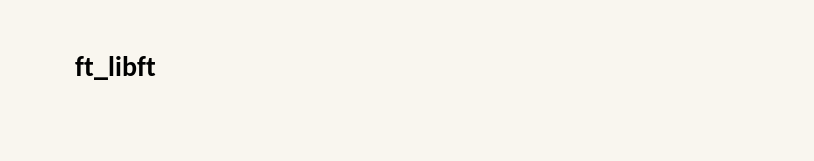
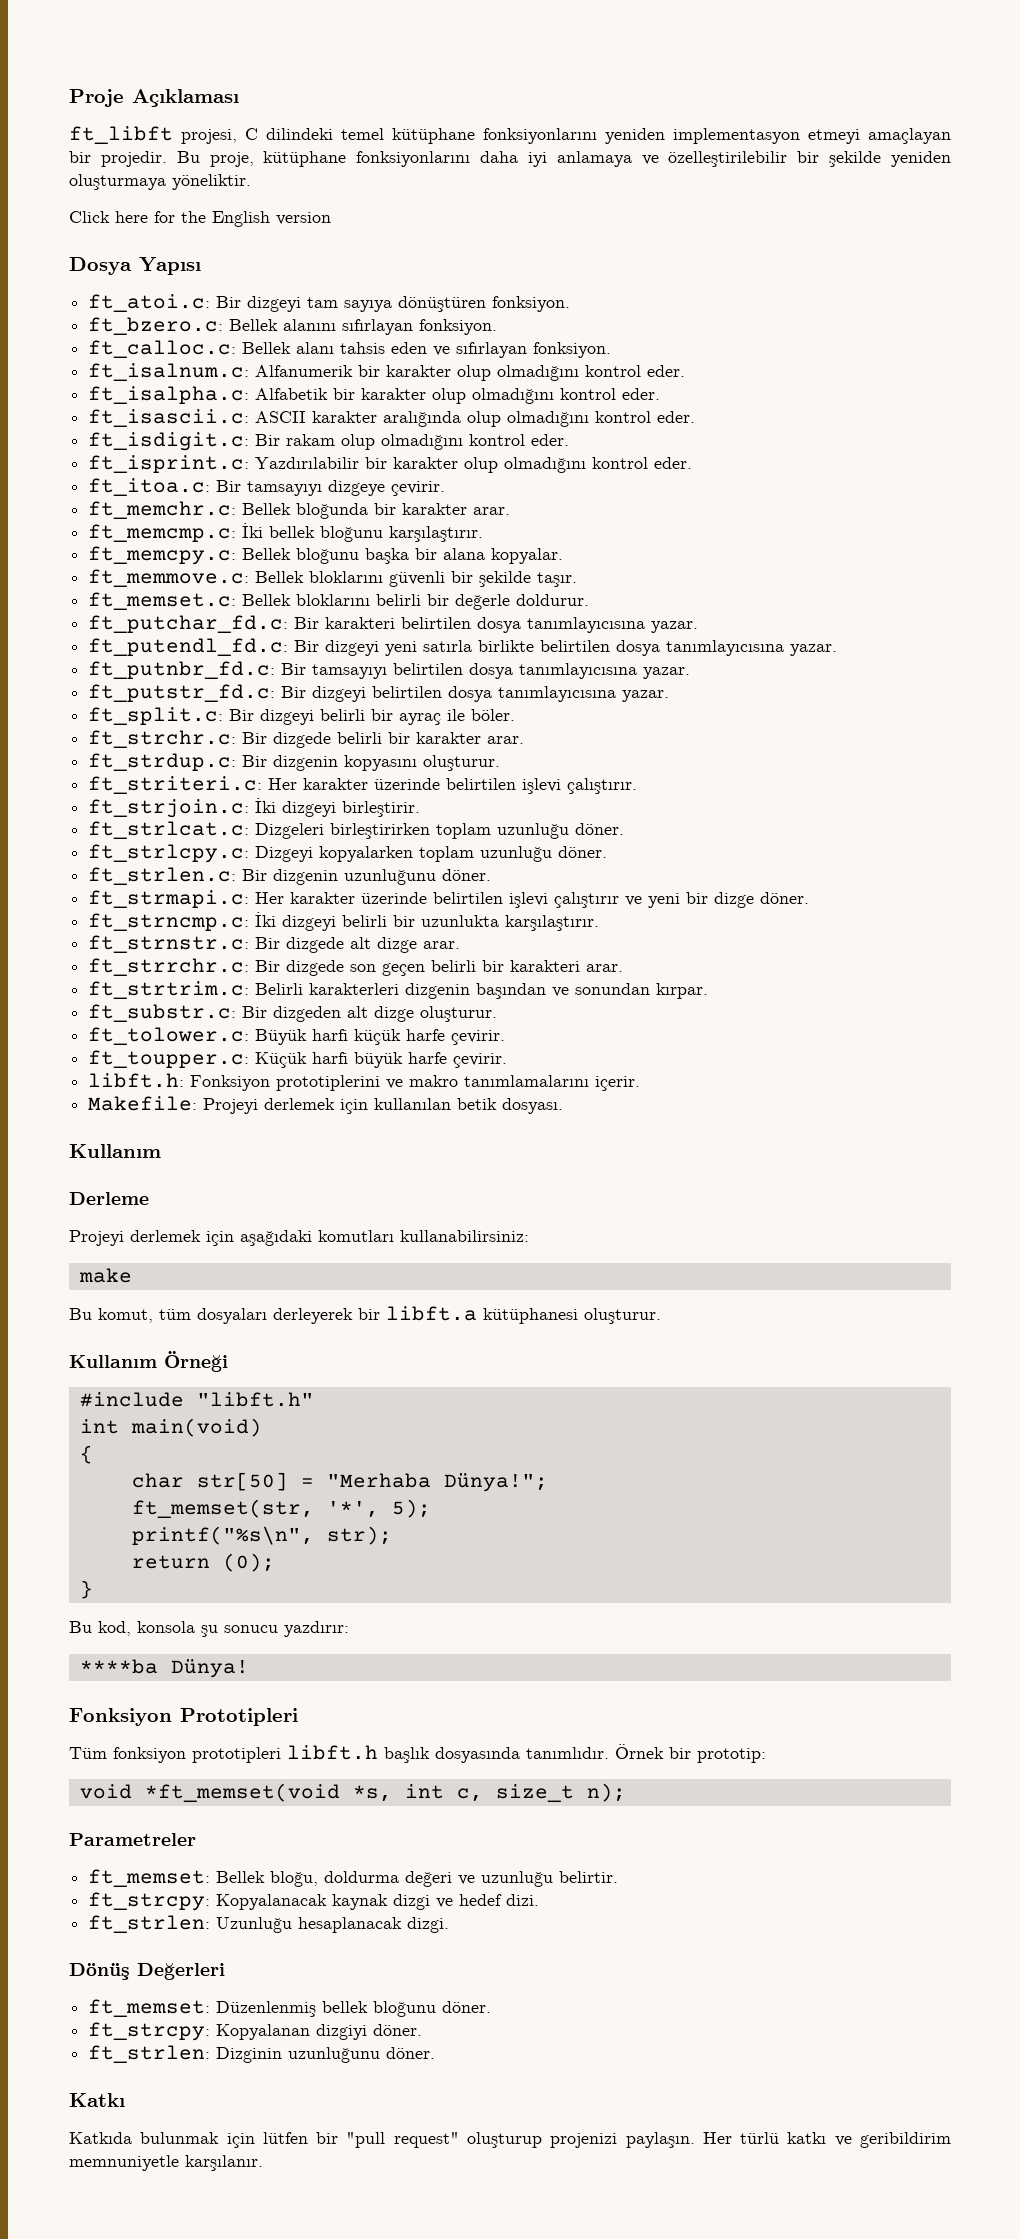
- ft_libft
+ Proje Açıklaması
+ ft_libft projesi, C dilindeki temel kütüphane fonksiyonlarını yeniden implementasyon etmeyi amaçlayan bir projedir. Bu proje, kütüphane fonksiyonlarını daha iyi anlamaya ve özelleştirilebilir bir şekilde yeniden oluşturmaya yöneliktir.
+ Click here for the English version
+ Dosya Yapısı
+ ft_atoi.c: Bir dizgeyi tam sayıya dönüştüren fonksiyon.
+ ft_bzero.c: Bellek alanını sıfırlayan fonksiyon.
+ ft_calloc.c: Bellek alanı tahsis eden ve sıfırlayan fonksiyon.
+ ft_isalnum.c: Alfanumerik bir karakter olup olmadığını kontrol eder.
+ ft_isalpha.c: Alfabetik bir karakter olup olmadığını kontrol eder.
+ ft_isascii.c: ASCII karakter aralığında olup olmadığını kontrol eder.
+ ft_isdigit.c: Bir rakam olup olmadığını kontrol eder.
+ ft_isprint.c: Yazdırılabilir bir karakter olup olmadığını kontrol eder.
+ ft_itoa.c: Bir tamsayıyı dizgeye çevirir.
+ ft_memchr.c: Bellek bloğunda bir karakter arar.
+ ft_memcmp.c: İki bellek bloğunu karşılaştırır.
+ ft_memcpy.c: Bellek bloğunu başka bir alana kopyalar.
+ ft_memmove.c: Bellek bloklarını güvenli bir şekilde taşır.
+ ft_memset.c: Bellek bloklarını belirli bir değerle doldurur.
+ ft_putchar_fd.c: Bir karakteri belirtilen dosya tanımlayıcısına yazar.
+ ft_putendl_fd.c: Bir dizgeyi yeni satırla birlikte belirtilen dosya tanımlayıcısına yazar.
+ ft_putnbr_fd.c: Bir tamsayıyı belirtilen dosya tanımlayıcısına yazar.
+ ft_putstr_fd.c: Bir dizgeyi belirtilen dosya tanımlayıcısına yazar.
+ ft_split.c: Bir dizgeyi belirli bir ayraç ile böler.
+ ft_strchr.c: Bir dizgede belirli bir karakter arar.
+ ft_strdup.c: Bir dizgenin kopyasını oluşturur.
+ ft_striteri.c: Her karakter üzerinde belirtilen işlevi çalıştırır.
+ ft_strjoin.c: İki dizgeyi birleştirir.
+ ft_strlcat.c: Dizgeleri birleştirirken toplam uzunluğu döner.
+ ft_strlcpy.c: Dizgeyi kopyalarken toplam uzunluğu döner.
+ ft_strlen.c: Bir dizgenin uzunluğunu döner.
+ ft_strmapi.c: Her karakter üzerinde belirtilen işlevi çalıştırır ve yeni bir dizge döner.
+ ft_strncmp.c: İki dizgeyi belirli bir uzunlukta karşılaştırır.
+ ft_strnstr.c: Bir dizgede alt dizge arar.
+ ft_strrchr.c: Bir dizgede son geçen belirli bir karakteri arar.
+ ft_strtrim.c: Belirli karakterleri dizgenin başından ve sonundan kırpar.
+ ft_substr.c: Bir dizgeden alt dizge oluşturur.
+ ft_tolower.c: Büyük harfi küçük harfe çevirir.
+ ft_toupper.c: Küçük harfi büyük harfe çevirir.
+ libft.h: Fonksiyon prototiplerini ve makro tanımlamalarını içerir.
+ Makefile: Projeyi derlemek için kullanılan betik dosyası.
+ Kullanım
+ Derleme
+ Projeyi derlemek için aşağıdaki komutları kullanabilirsiniz:
+ make
+ Bu komut, tüm dosyaları derleyerek bir libft.a kütüphanesi oluşturur.
+ Kullanım Örneği
+ #include "libft.h"
+ int main(void)
+ {
+ char str[50] = "Merhaba Dünya!";
+ ft_memset(str, '*', 5);
+ printf("%s\n", str);
+ return (0);
+ }
+ Bu kod, konsola şu sonucu yazdırır:
+ ****ba Dünya!
+ Fonksiyon Prototipleri
+ Tüm fonksiyon prototipleri libft.h başlık dosyasında tanımlıdır. Örnek bir prototip:
+ void *ft_memset(void *s, int c, size_t n);
+ Parametreler
+ ft_memset: Bellek bloğu, doldurma değeri ve uzunluğu belirtir.
+ ft_strcpy: Kopyalanacak kaynak dizgi ve hedef dizi.
+ ft_strlen: Uzunluğu hesaplanacak dizgi.
+ Dönüş Değerleri
+ ft_memset: Düzenlenmiş bellek bloğunu döner.
+ ft_strcpy: Kopyalanan dizgiyi döner.
+ ft_strlen: Dizginin uzunluğunu döner.
+ Katkı
+ Katkıda bulunmak için lütfen bir "pull request" oluşturup projenizi paylaşın. Her türlü katkı ve geribildirim memnuniyetle karşılanır.

